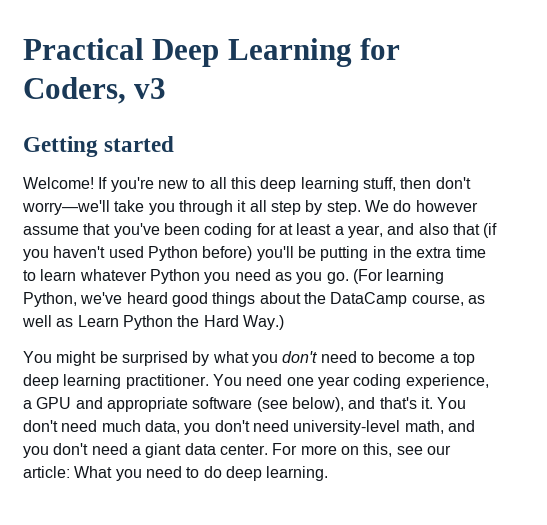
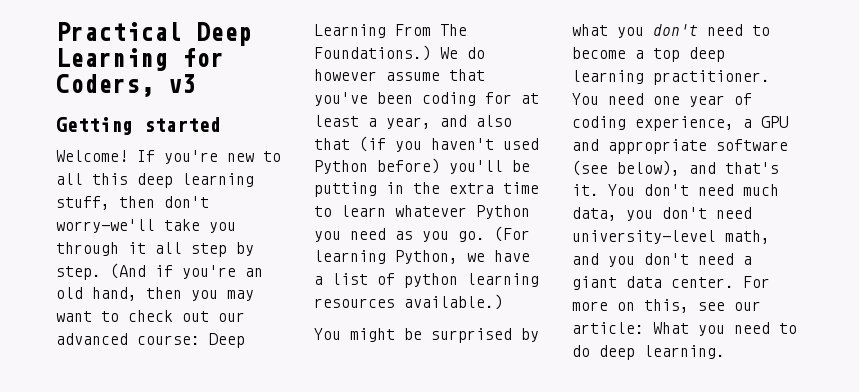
+ (And if you're an old hand, then you may want to check out our advanced course: Deep Learning From The Foundations.)
- (For learning Python, we've heard good things about the DataCamp course, as well as Learn Python the Hard Way.)
+ (For learning Python, we have a list of python learning resources available.)
- You need one year coding experience, a GPU and appropriate software (see below), and that's it.
+ You need one year of coding experience, a GPU and appropriate software (see below), and that's it.

